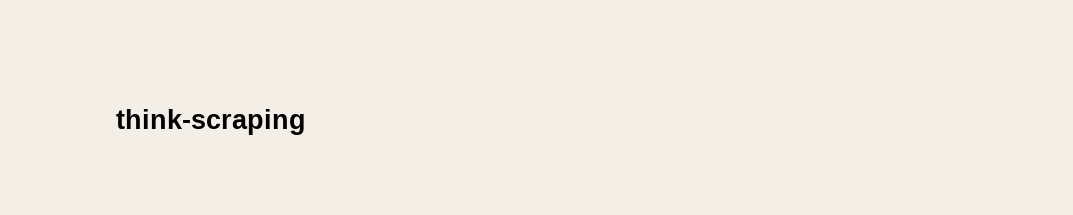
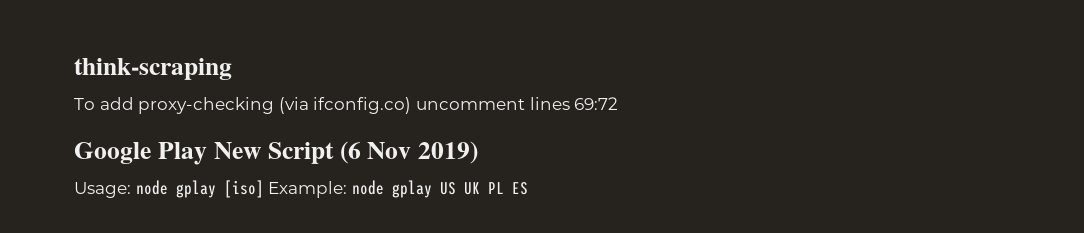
+ To add proxy-checking (via ifconfig.co) uncomment lines 69:72
+ Google Play New Script (6 Nov 2019)
+ Usage: node gplay [iso] Example: node gplay US UK PL ES

